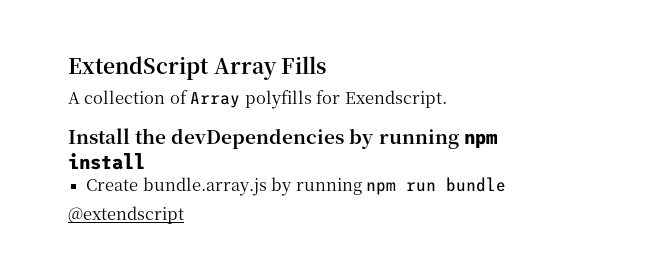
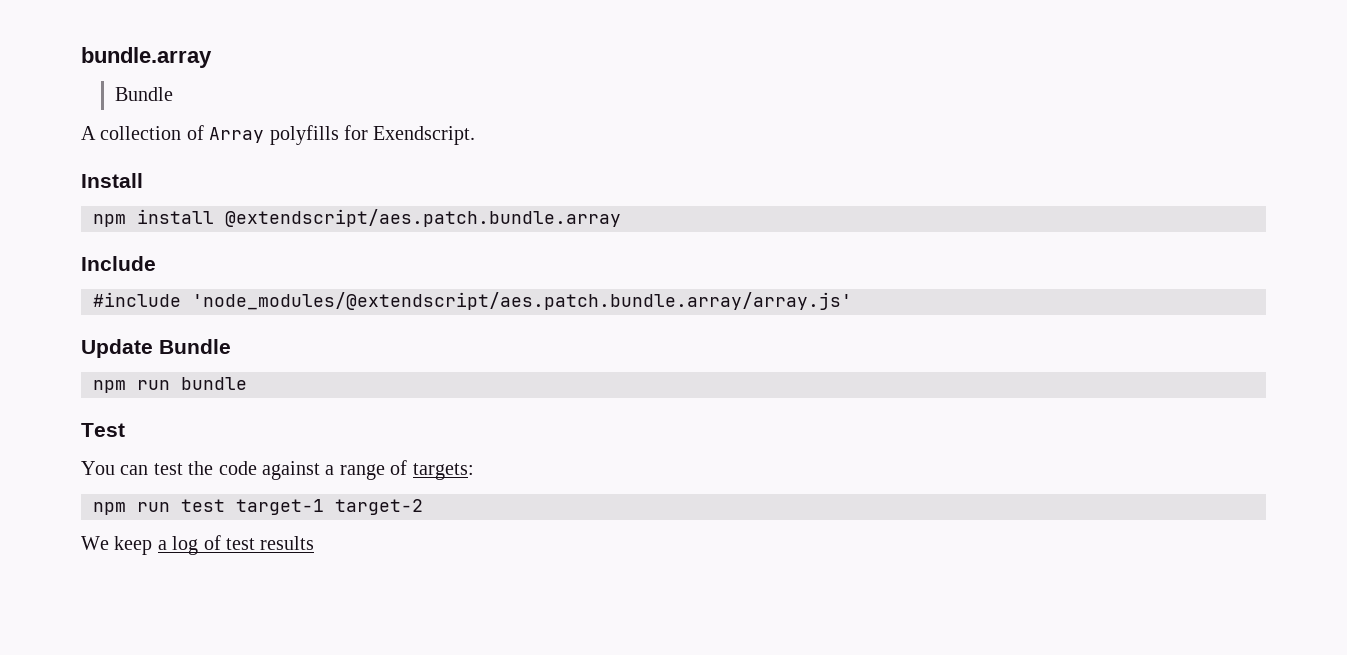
- ExtendScript Array Fills
+ bundle.array
+ Bundle
- Install the devDependencies by running npm install
- Create bundle.array.js by running npm run bundle
- @extendscript
+ Install
+ npm install @extendscript/aes.patch.bundle.array
+ Include
+ #include 'node_modules/@extendscript/aes.patch.bundle.array/array.js'
+ Update Bundle
+ npm run bundle
+ Test
+ You can test the code against a range of targets:
+ npm run test target-1 target-2
+ We keep a log of test results

